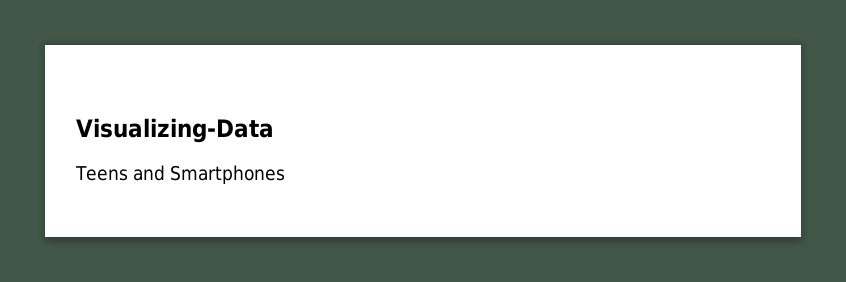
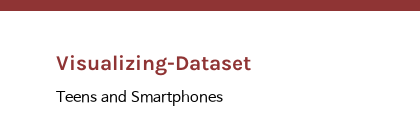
- Visualizing-Data
+ Visualizing-Dataset

